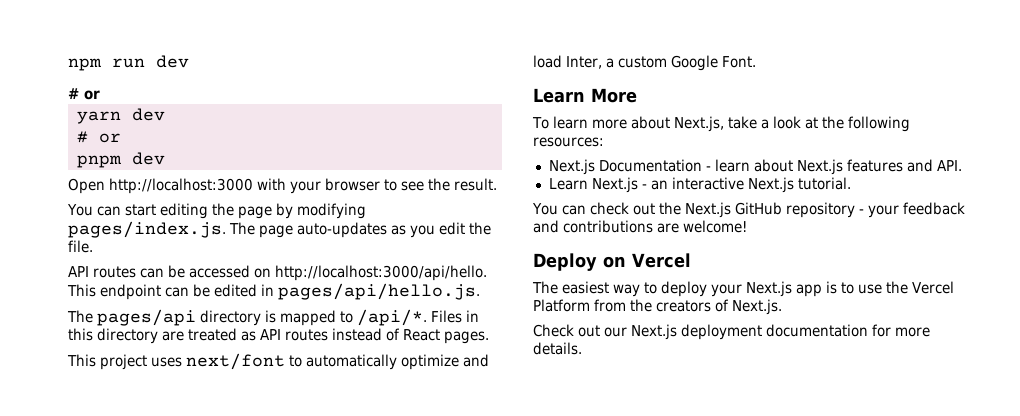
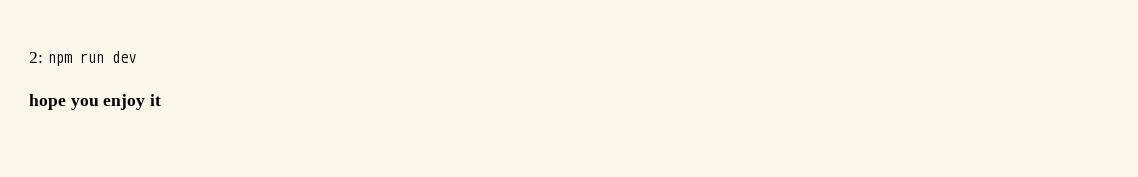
- npm run dev
- # or
- yarn dev
- # or
- pnpm dev
- Open http://localhost:3000 with your browser to see the result.
- You can start editing the page by modifying pages/index.js. The page auto-updates as you edit the file.
- API routes can be accessed on http://localhost:3000/api/hello. This endpoint can be edited in pages/api/hello.js.
- The pages/api directory is mapped to /api/*. Files in this directory are treated as API routes instead of React pages.
- This project uses next/font to automatically optimize and load Inter, a custom Google Font.
- Learn More
- To learn more about Next.js, take a look at the following resources:
- Next.js Documentation - learn about Next.js features and API.
- Learn Next.js - an interactive Next.js tutorial.
- You can check out the Next.js GitHub repository - your feedback and contributions are welcome!
- Deploy on Vercel
- The easiest way to deploy your Next.js app is to use the Vercel Platform from the creators of Next.js.
- Check out our Next.js deployment documentation for more details.
+ 2: npm run dev
+ hope you enjoy it

